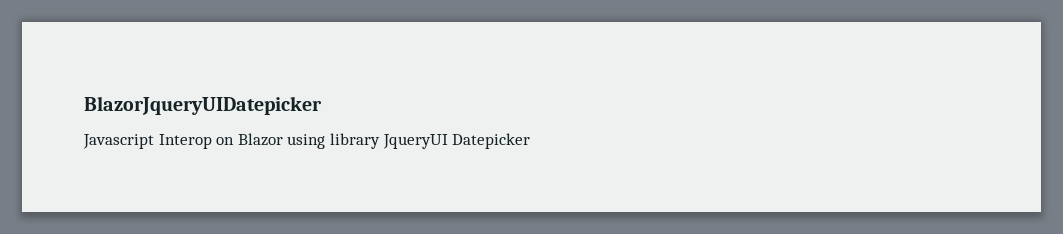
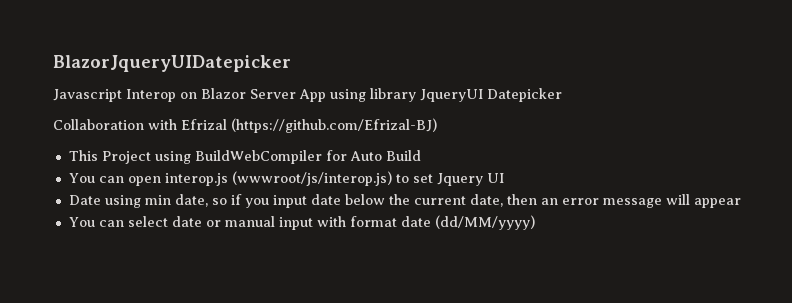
- Javascript Interop on Blazor using library JqueryUI Datepicker
+ Javascript Interop on Blazor Server App using library JqueryUI Datepicker
+ Collaboration with Efrizal (https://github.com/Efrizal-BJ)
+ This Project using BuildWebCompiler for Auto Build
+ You can open interop.js (wwwroot/js/interop.js) to set Jquery UI
+ Date using min date, so if you input date below the current date, then an error message will appear
+ You can select date or manual input with format date (dd/MM/yyyy)

